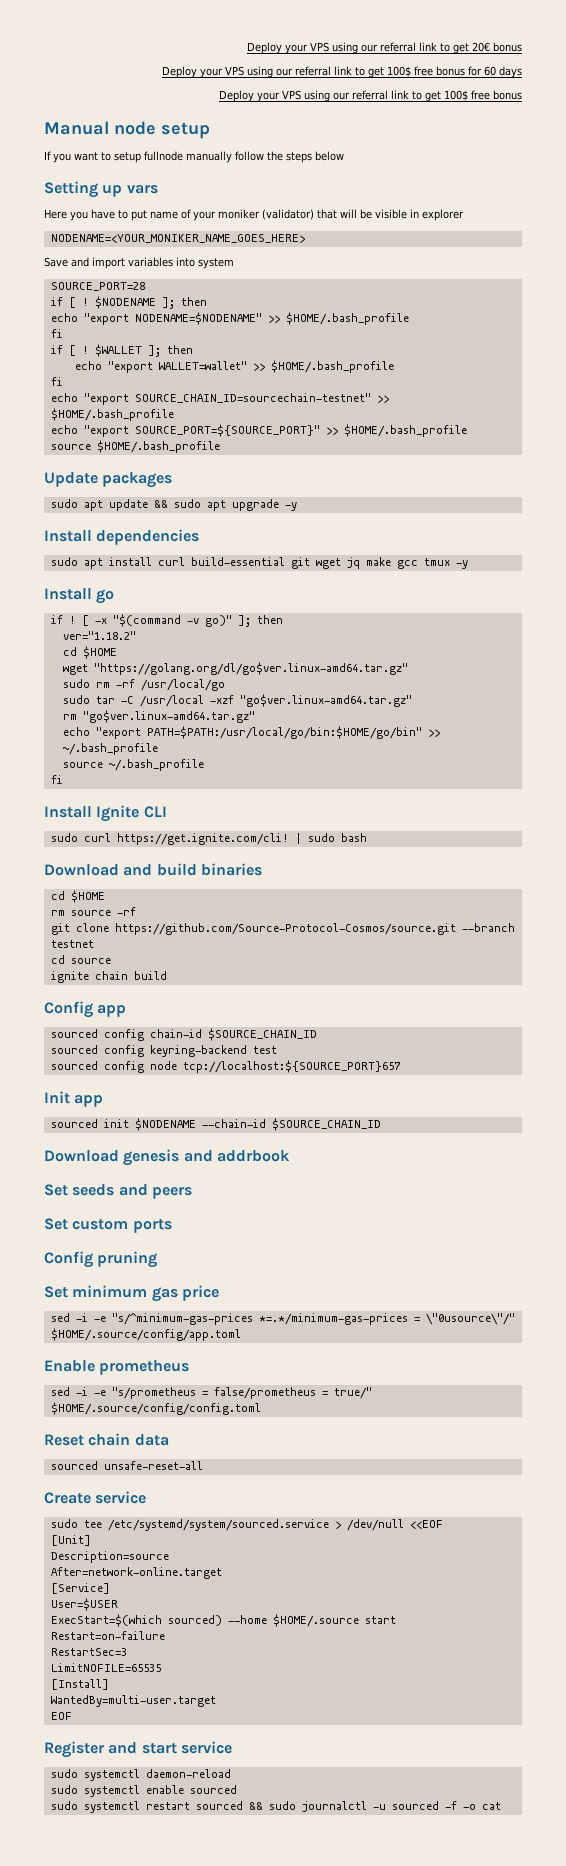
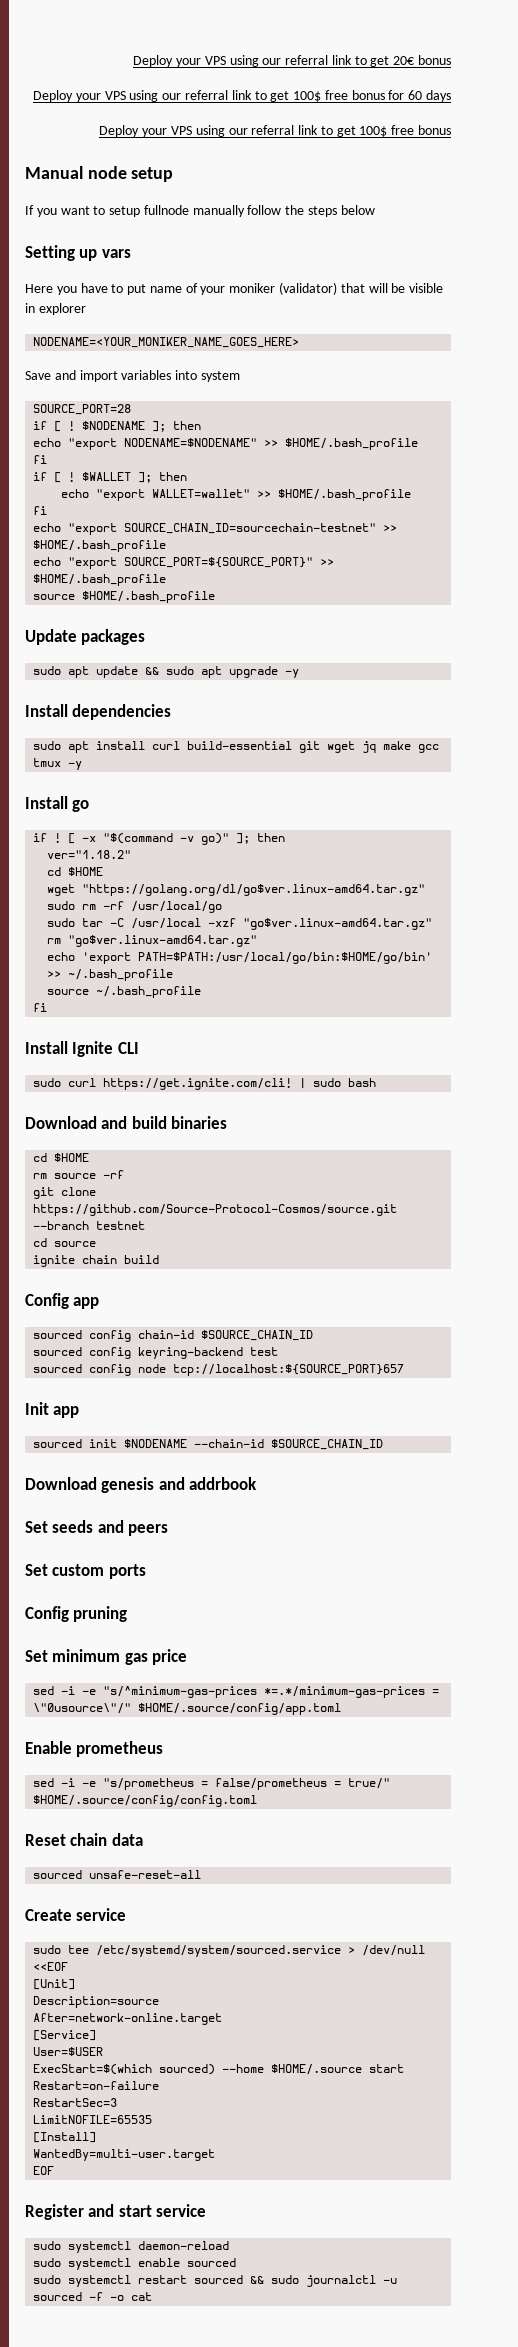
- echo "export PATH=$PATH:/usr/local/go/bin:$HOME/go/bin" >> ~/.bash_profile
+ echo 'export PATH=$PATH:/usr/local/go/bin:$HOME/go/bin' >> ~/.bash_profile

